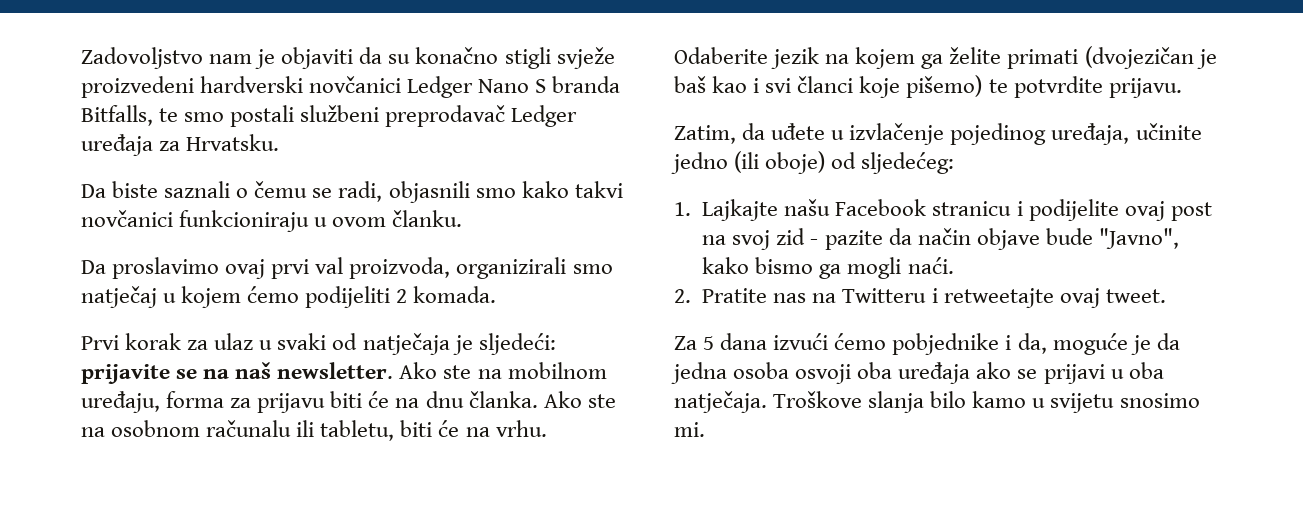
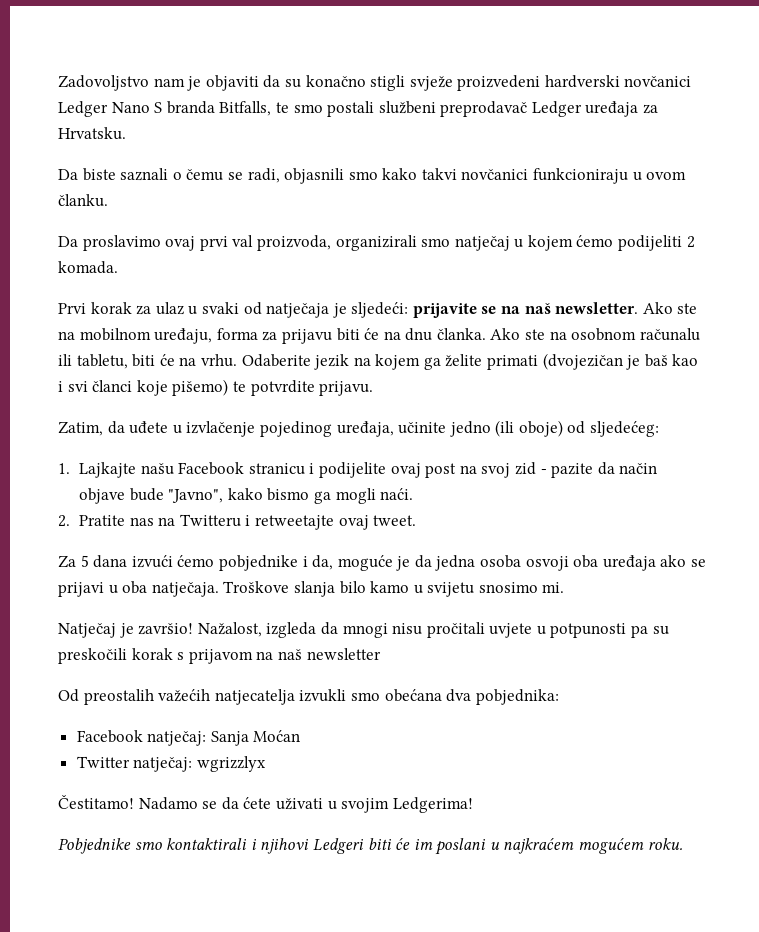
+ Natječaj je završio! Nažalost, izgleda da mnogi nisu pročitali uvjete u potpunosti pa su preskočili korak s prijavom na naš newsletter
+ Od preostalih važećih natjecatelja izvukli smo obećana dva pobjednika:
+ Facebook natječaj: Sanja Moćan
+ Twitter natječaj: wgrizzlyx
+ Čestitamo! Nadamo se da ćete uživati u svojim Ledgerima!
+ Pobjednike smo kontaktirali i njihovi Ledgeri biti će im poslani u najkraćem mogućem roku.

